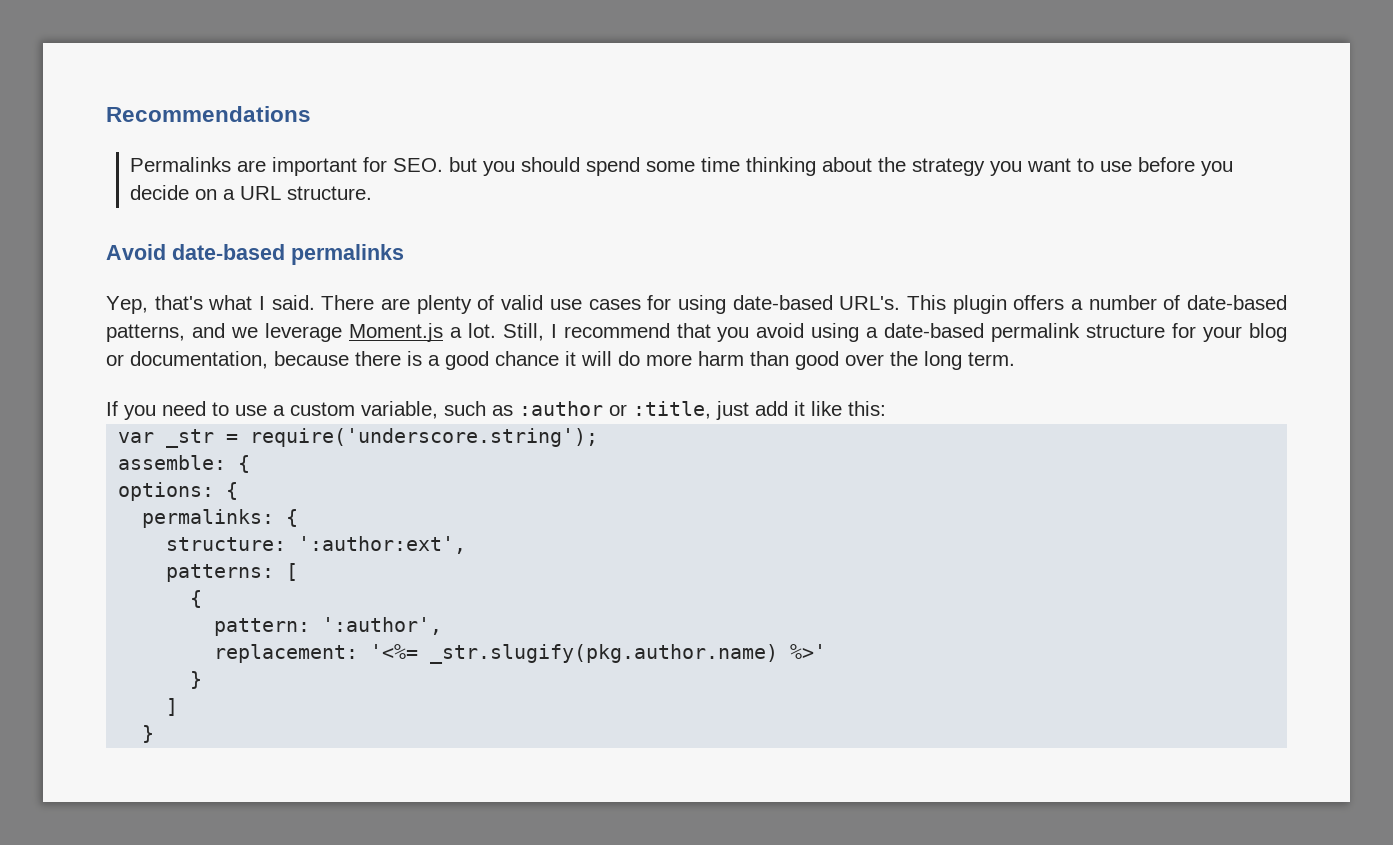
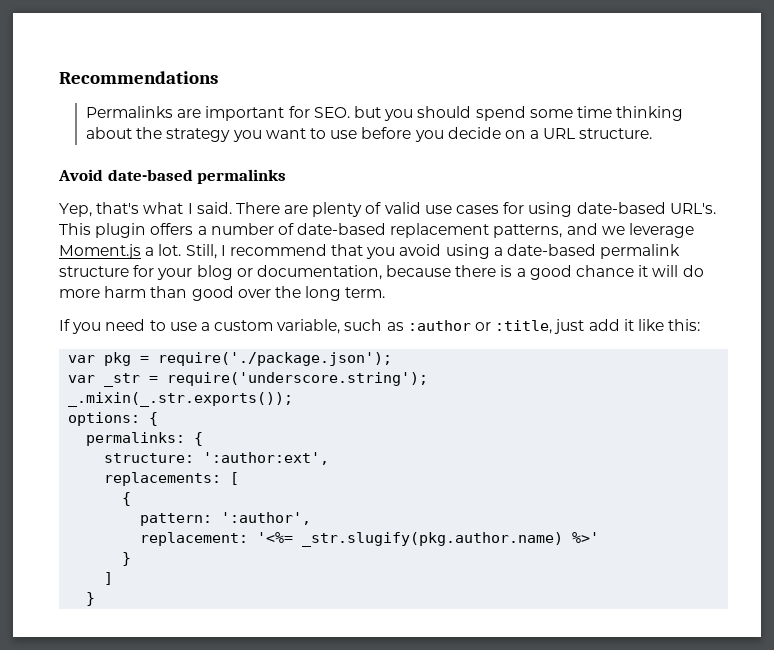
- This plugin offers a number of date-based patterns, and we leverage Moment.js a lot.
+ This plugin offers a number of date-based replacement patterns, and we leverage Moment.js a lot.
+ var pkg = require('./package.json');
- assemble: {
+ _.mixin(_.str.exports());
- patterns: [
+ replacements: [

